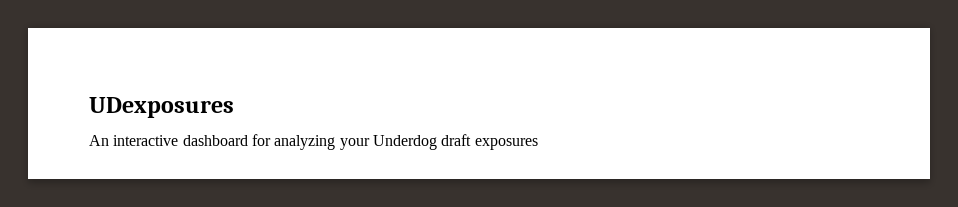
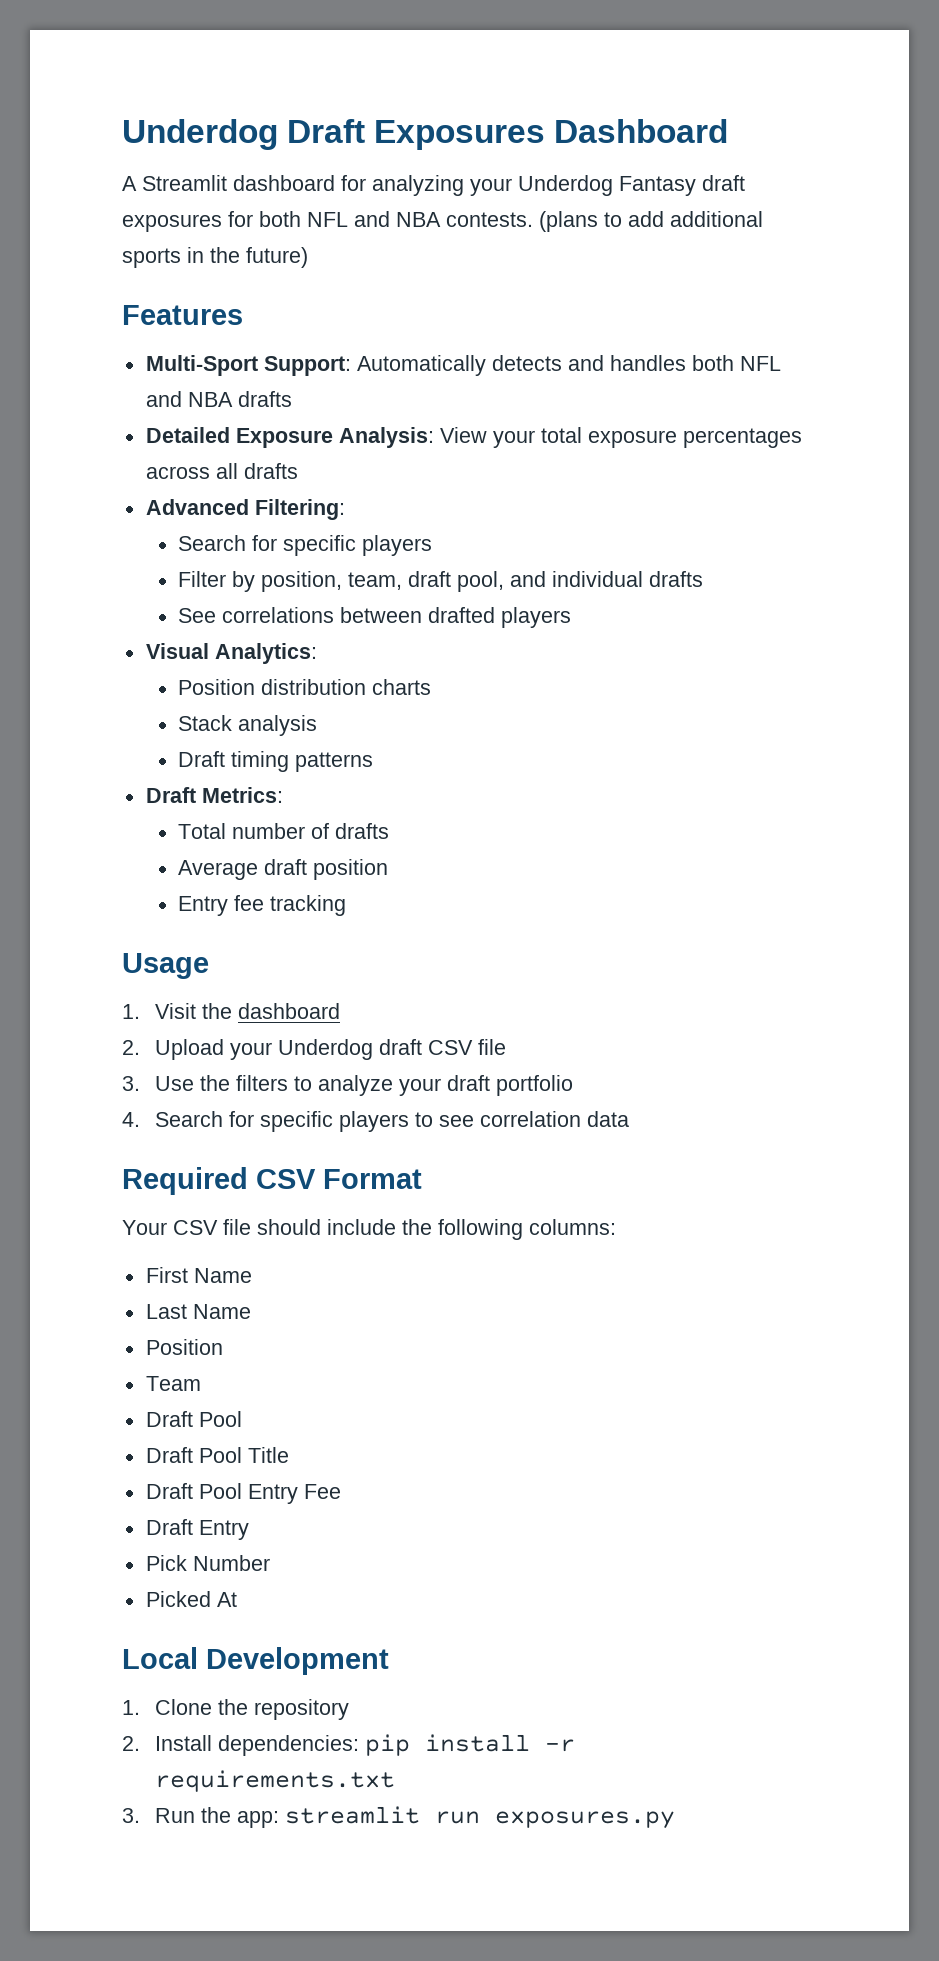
- UDexposures
- An interactive dashboard for analyzing your Underdog draft exposures
+ Underdog Draft Exposures Dashboard
+ A Streamlit dashboard for analyzing your Underdog Fantasy draft exposures for both NFL and NBA contests. (plans to add additional sports in the future)
+ Features
+ Multi-Sport Support: Automatically detects and handles both NFL and NBA drafts
+ Detailed Exposure Analysis: View your total exposure percentages across all drafts
+ Advanced Filtering:
+ Search for specific players
+ Filter by position, team, draft pool, and individual drafts
+ See correlations between drafted players
+ Visual Analytics:
+ Position distribution charts
+ Stack analysis
+ Draft timing patterns
+ Draft Metrics:
+ Total number of drafts
+ Average draft position
+ Entry fee tracking
+ Usage
+ 1. Visit the dashboard
+ 2. Upload your Underdog draft CSV file
+ 3. Use the filters to analyze your draft portfolio
+ 4. Search for specific players to see correlation data
+ Required CSV Format
+ Your CSV file should include the following columns:
+ First Name
+ Last Name
+ Position
+ Team
+ Draft Pool
+ Draft Pool Title
+ Draft Pool Entry Fee
+ Draft Entry
+ Pick Number
+ Picked At
+ Local Development
+ 1. Clone the repository
+ 2. Install dependencies: pip install -r requirements.txt
+ 3. Run the app: streamlit run exposures.py

